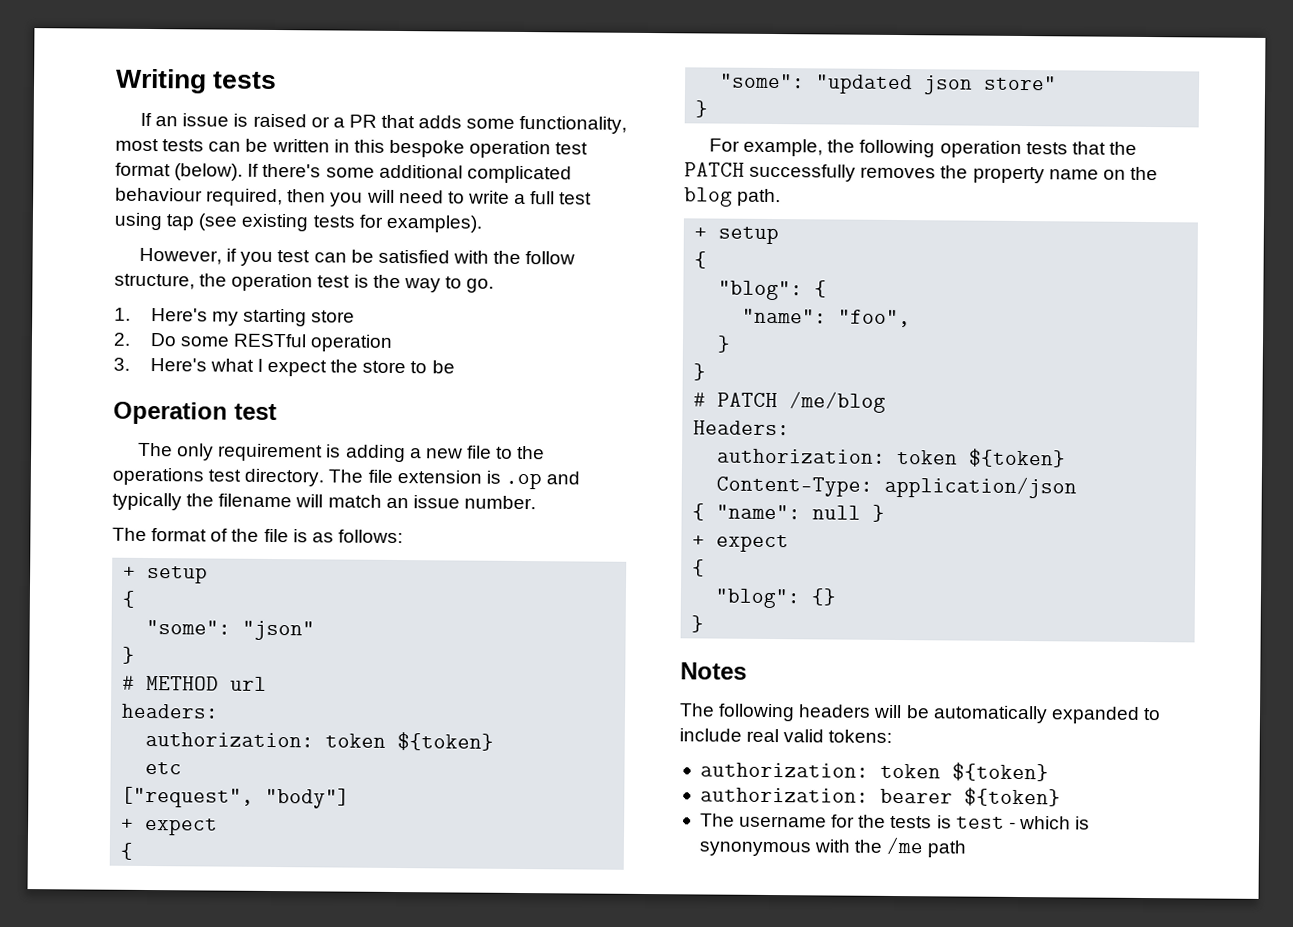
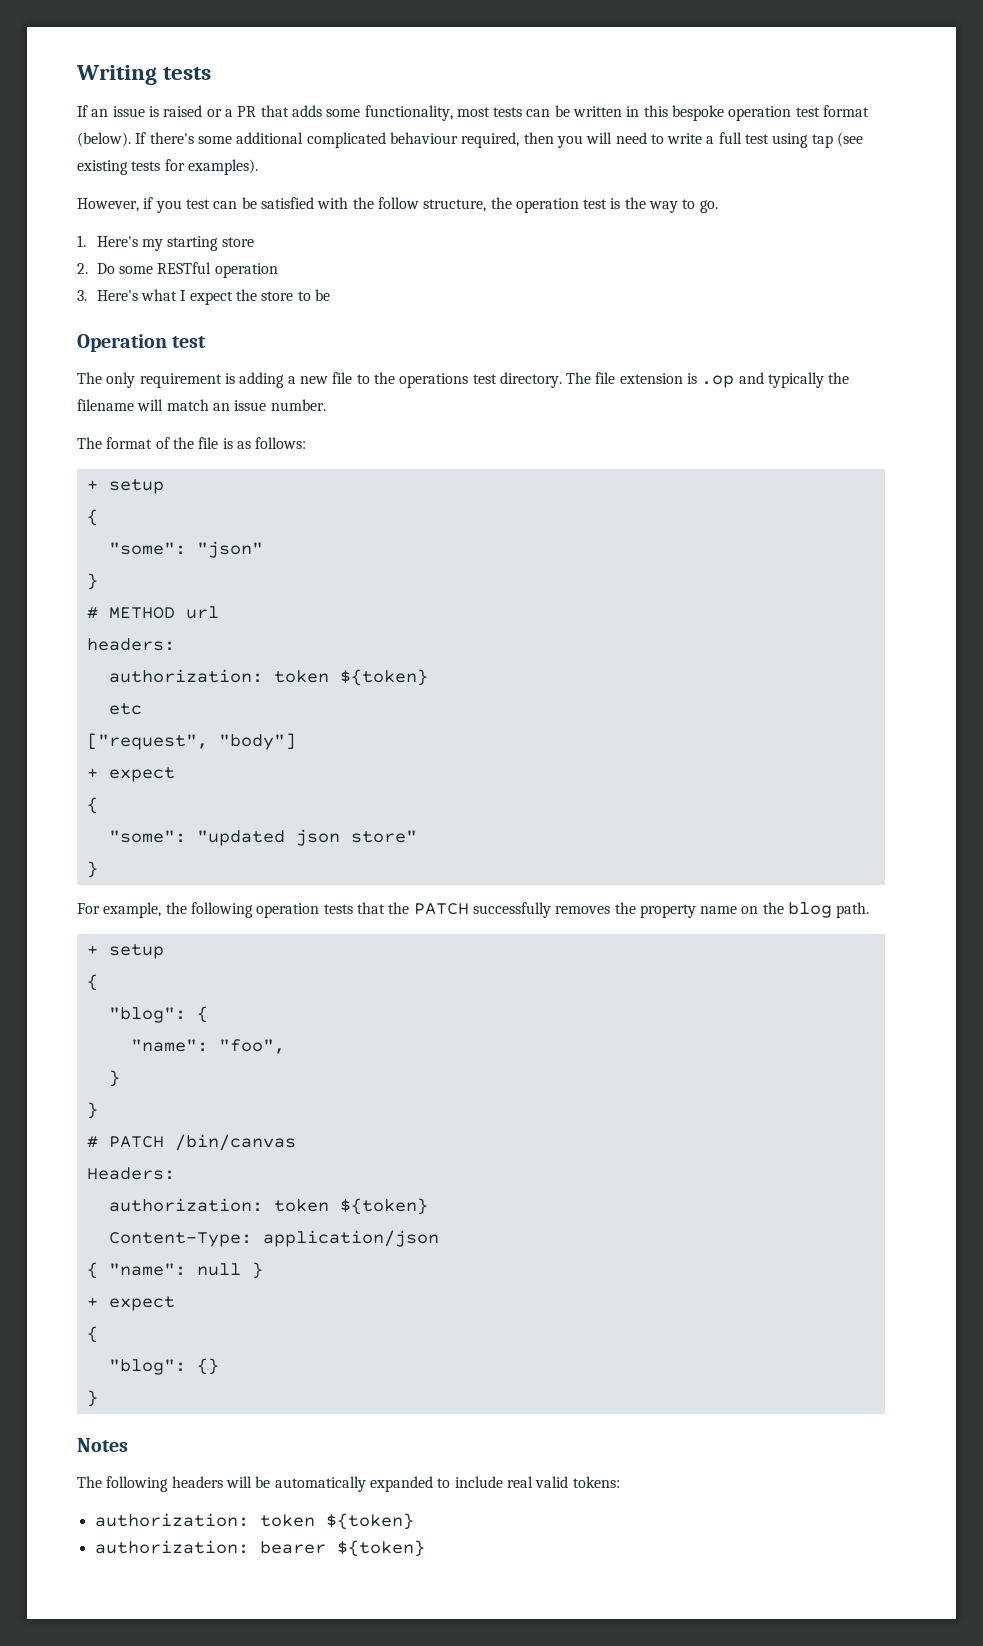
- # PATCH /me/blog
+ # PATCH /bin/canvas
- The username for the tests is test - which is synonymous with the /me path

